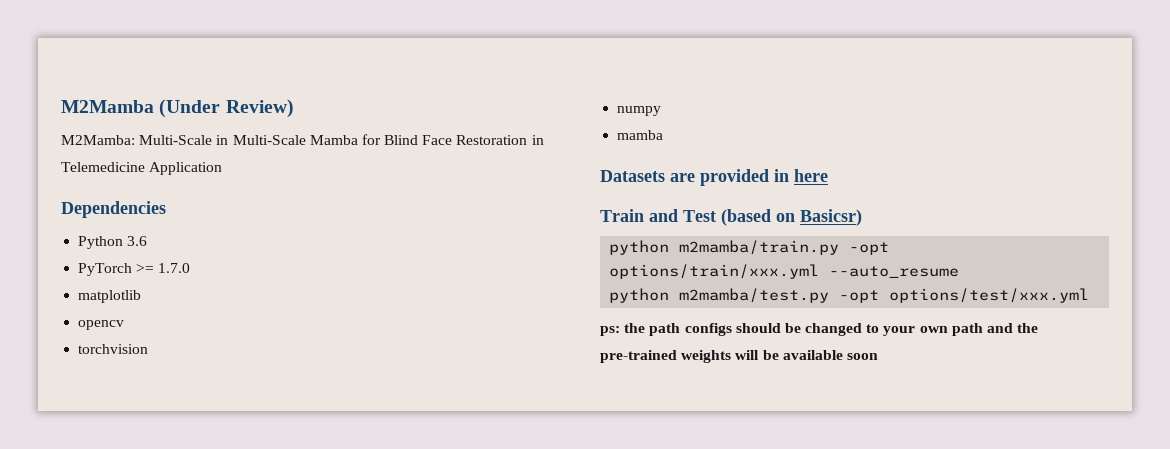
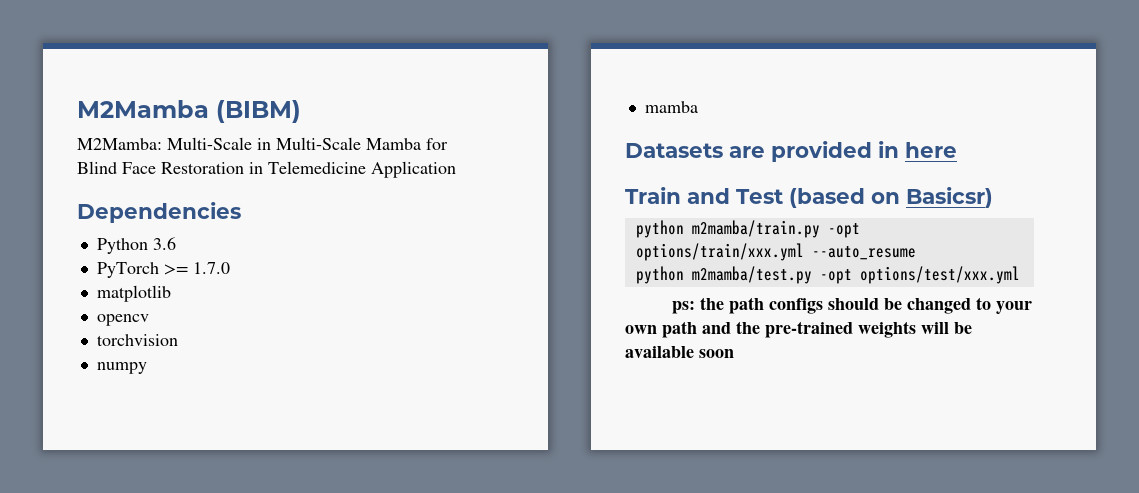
- M2Mamba (Under Review)
+ M2Mamba (BIBM)

